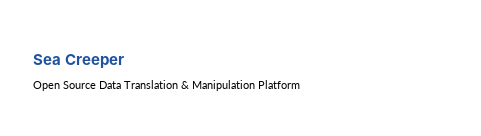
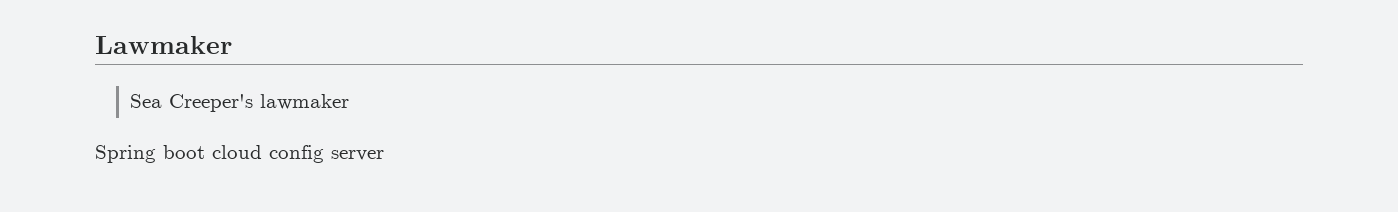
- Sea Creeper
- Open Source Data Translation & Manipulation Platform
+ Lawmaker
+ Sea Creeper's lawmaker
+ Spring boot cloud config server

